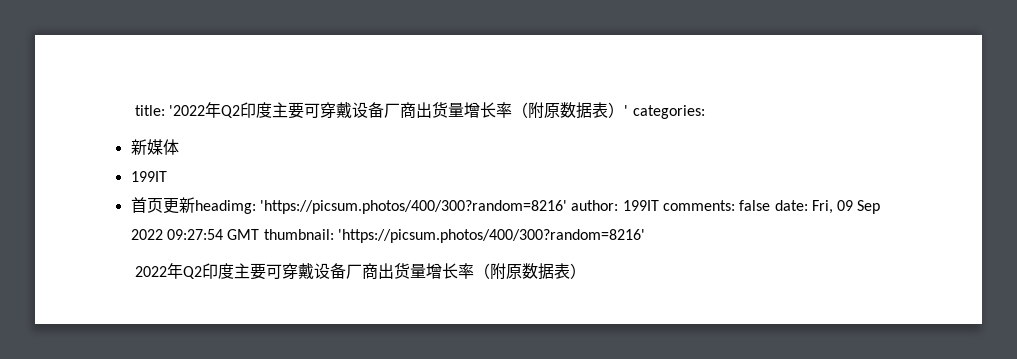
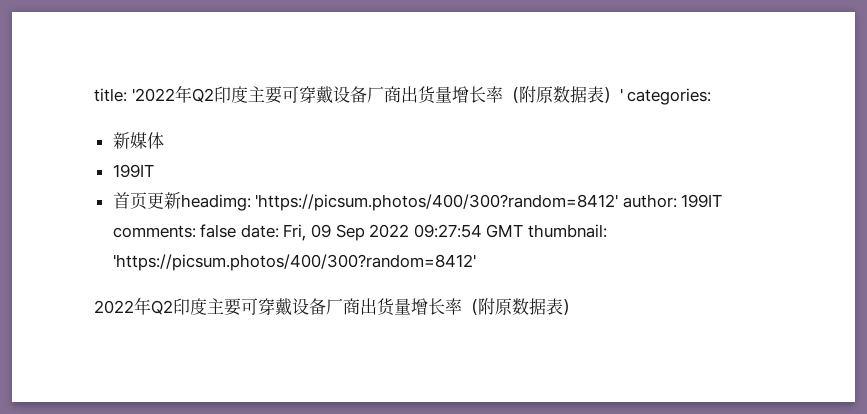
- 首页更新headimg: 'https://picsum.photos/400/300?random=8216' author: 199IT comments: false date: Fri, 09 Sep 2022 09:27:54 GMT thumbnail: 'https://picsum.photos/400/300?random=8216'
+ 首页更新headimg: 'https://picsum.photos/400/300?random=8412' author: 199IT comments: false date: Fri, 09 Sep 2022 09:27:54 GMT thumbnail: 'https://picsum.photos/400/300?random=8412'

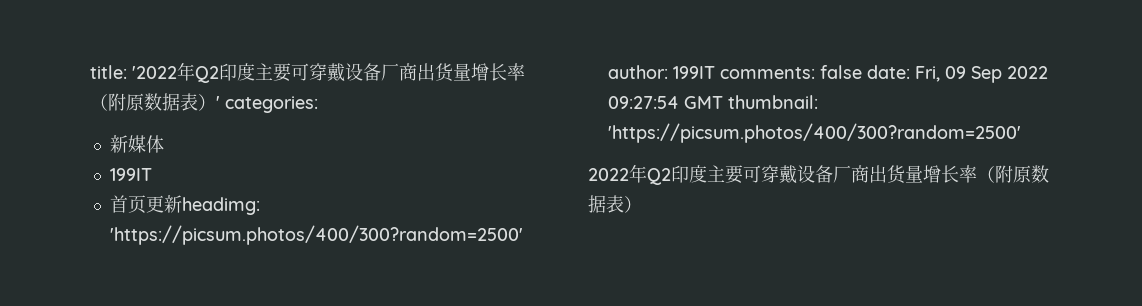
- 首页更新headimg: 'https://picsum.photos/400/300?random=8412' author: 199IT comments: false date: Fri, 09 Sep 2022 09:27:54 GMT thumbnail: 'https://picsum.photos/400/300?random=8412'
+ 首页更新headimg: 'https://picsum.photos/400/300?random=2500' author: 199IT comments: false date: Fri, 09 Sep 2022 09:27:54 GMT thumbnail: 'https://picsum.photos/400/300?random=2500'

